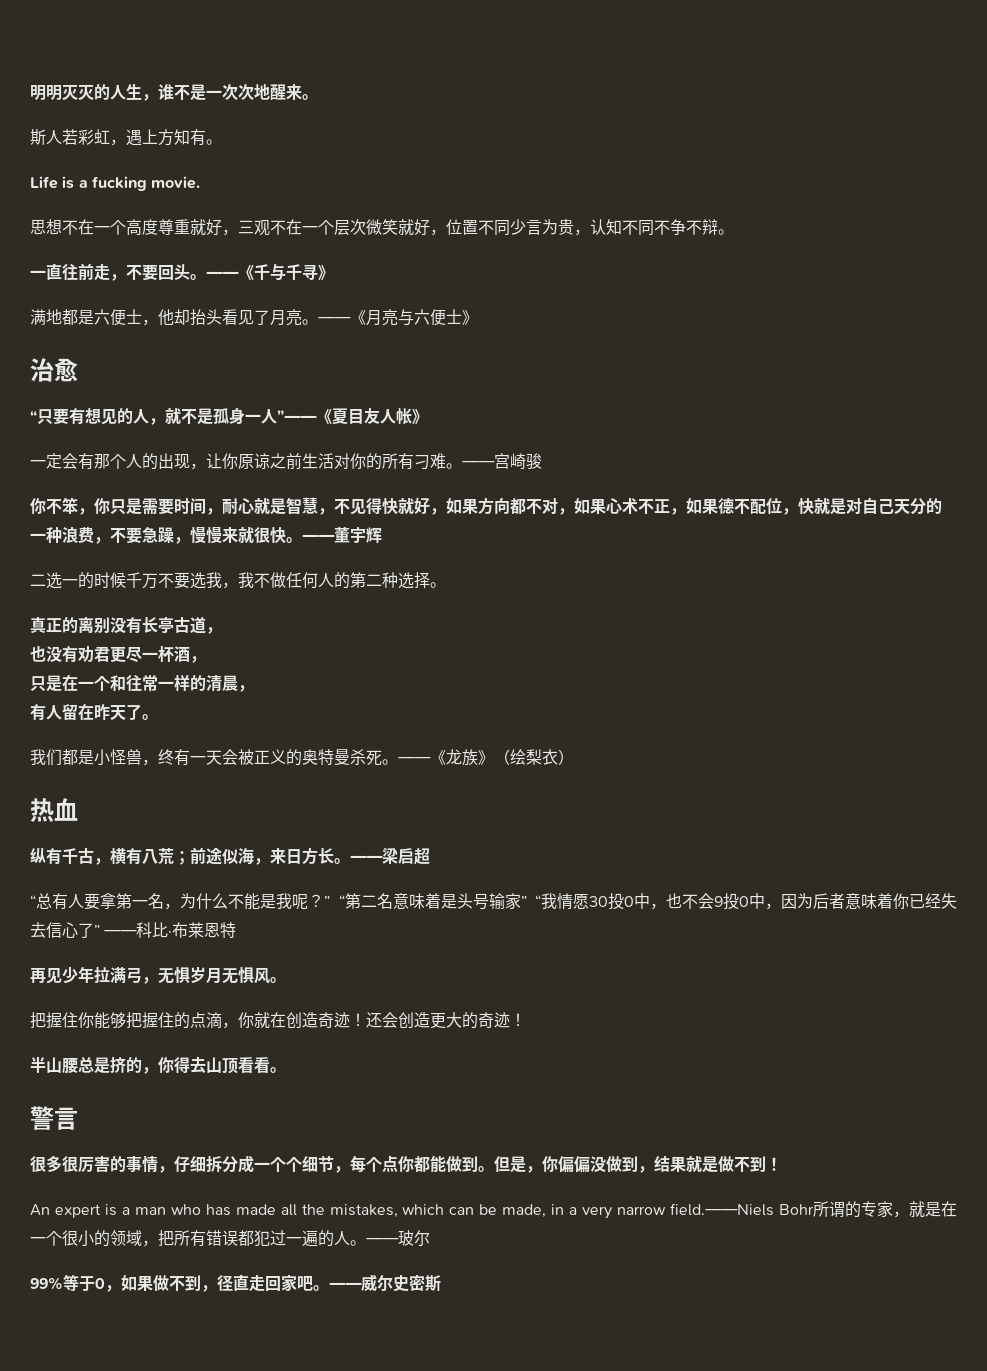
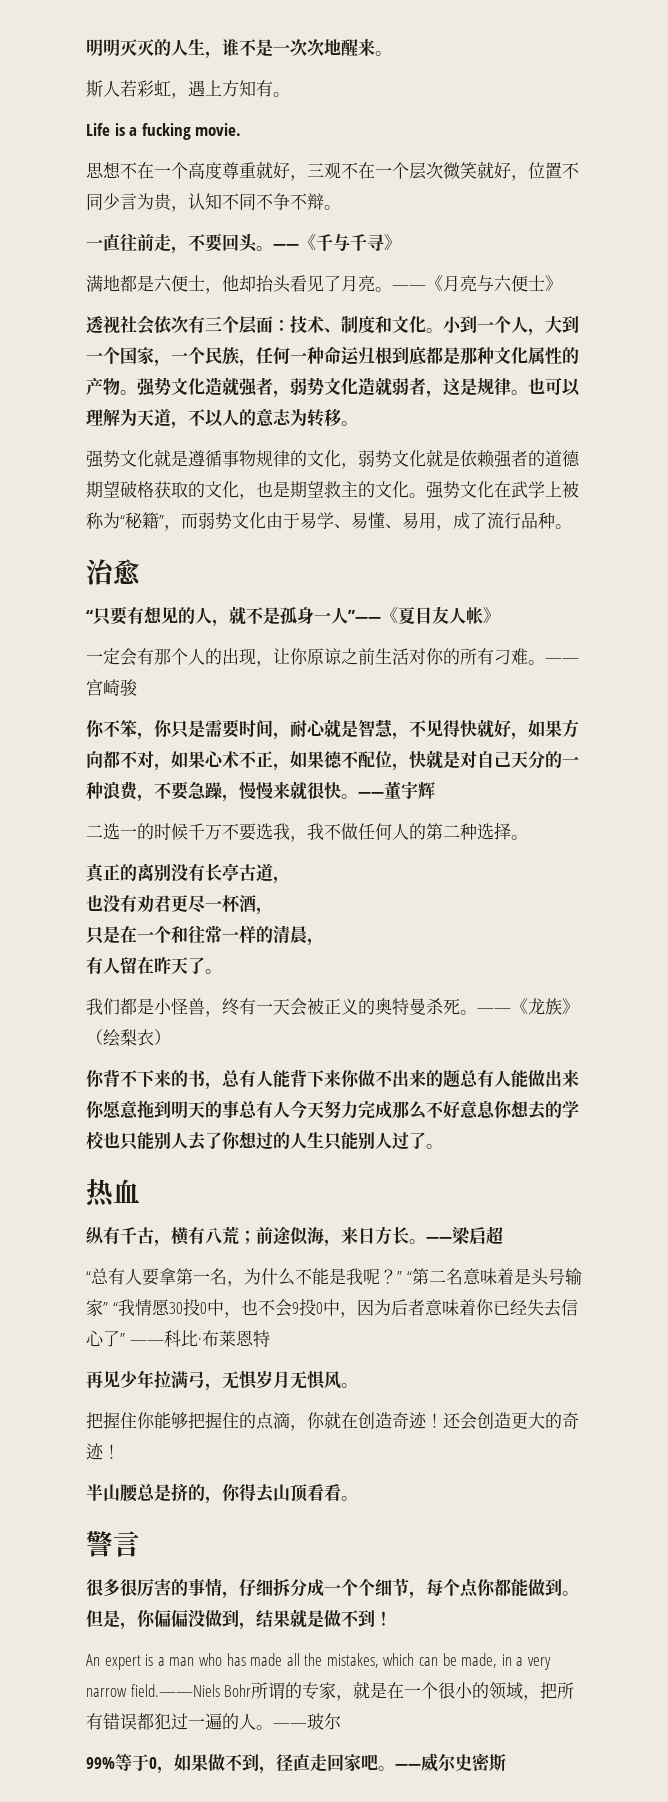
+ 透视社会依次有三个层面：技术、制度和文化。小到一个人，大到一个国家，一个民族，任何一种命运归根到底都是那种文化属性的产物。强势文化造就强者，弱势文化造就弱者，这是规律。也可以理解为天道，不以人的意志为转移。
+ 强势文化就是遵循事物规律的文化，弱势文化就是依赖强者的道德期望破格获取的文化，也是期望救主的文化。强势文化在武学上被称为“秘籍”，而弱势文化由于易学、易懂、易用，成了流行品种。
+ 你背不下来的书，总有人能背下来你做不出来的题总有人能做出来你愿意拖到明天的事总有人今天努力完成那么不好意息你想去的学校也只能别人去了你想过的人生只能别人过了。

